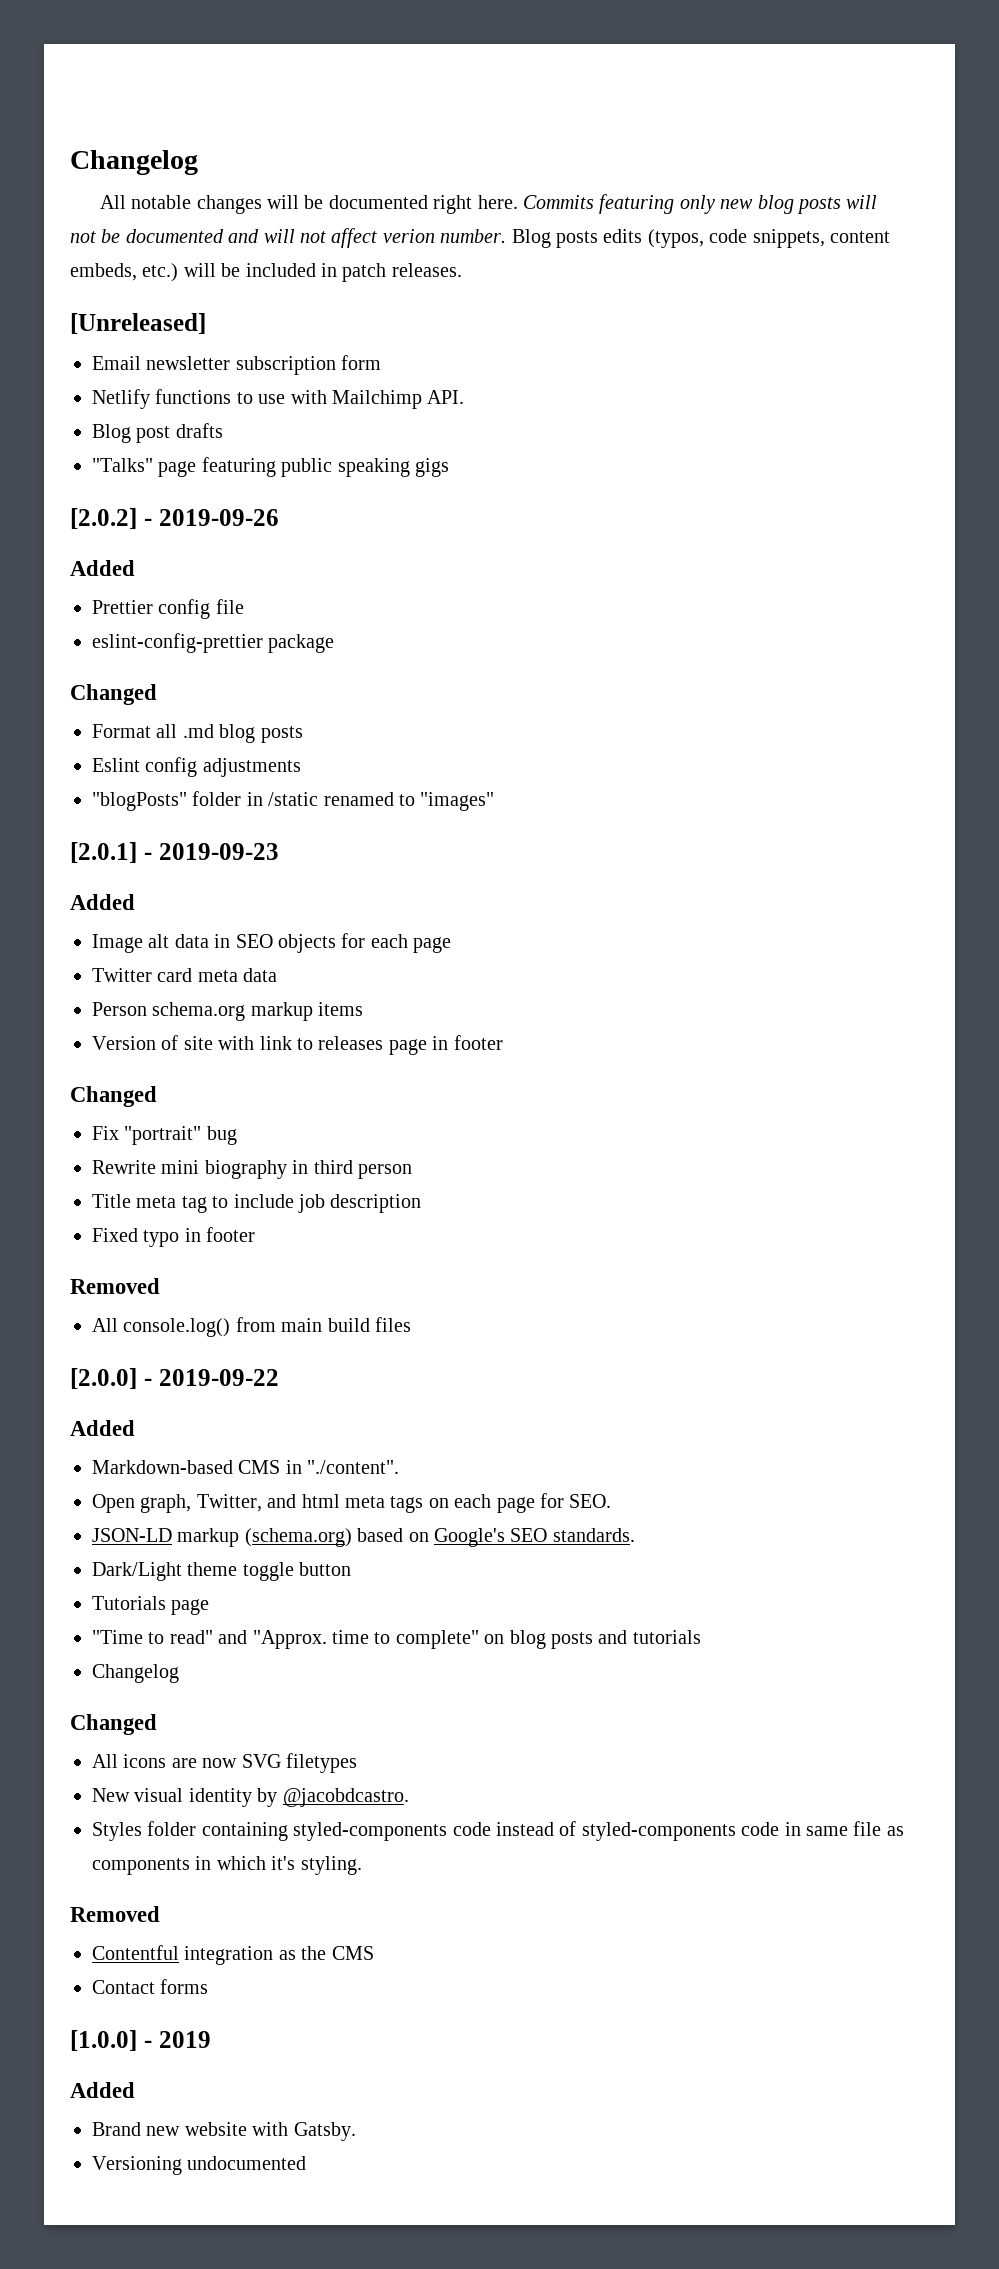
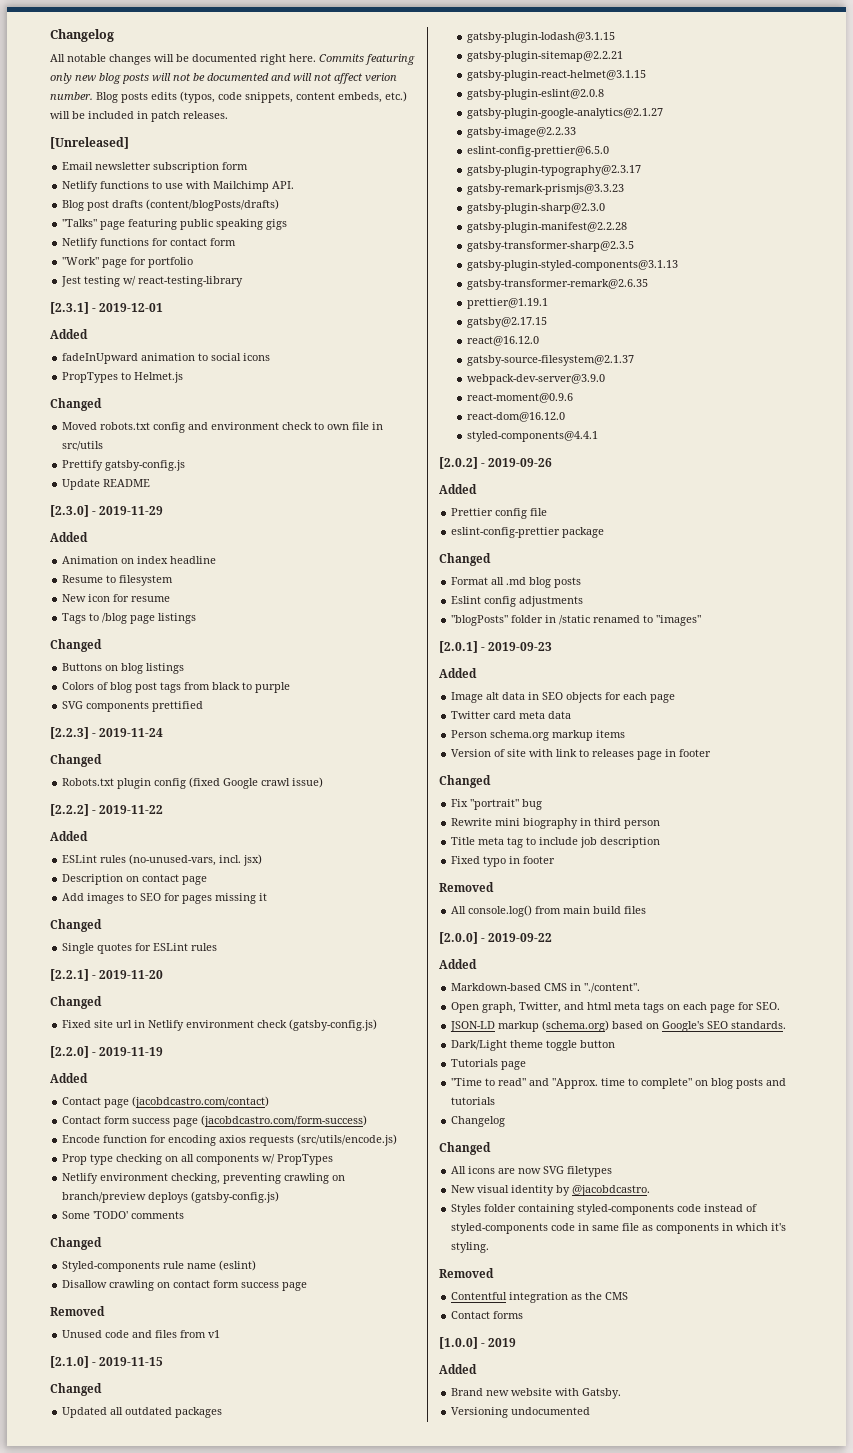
- Blog post drafts
+ Blog post drafts (content/blogPosts/drafts)
+ Netlify functions for contact form
+ "Work" page for portfolio
+ Jest testing w/ react-testing-library
+ [2.3.1] - 2019-12-01
+ Added
+ fadeInUpward animation to social icons
+ PropTypes to Helmet.js
+ Changed
+ Moved robots.txt config and environment check to own file in src/utils
+ Prettify gatsby-config.js
+ Update README
+ [2.3.0] - 2019-11-29
+ Added
+ Animation on index headline
+ Resume to filesystem
+ New icon for resume
+ Tags to /blog page listings
+ Changed
+ Buttons on blog listings
+ Colors of blog post tags from black to purple
+ SVG components prettified
+ [2.2.3] - 2019-11-24
+ Changed
+ Robots.txt plugin config (fixed Google crawl issue)
+ [2.2.2] - 2019-11-22
+ Added
+ ESLint rules (no-unused-vars, incl. jsx)
+ Description on contact page
+ Add images to SEO for pages missing it
+ Changed
+ Single quotes for ESLint rules
+ [2.2.1] - 2019-11-20
+ Changed
+ Fixed site url in Netlify environment check (gatsby-config.js)
+ [2.2.0] - 2019-11-19
+ Added
+ Contact page (jacobdcastro.com/contact)
+ Contact form success page (jacobdcastro.com/form-success)
+ Encode function for encoding axios requests (src/utils/encode.js)
+ Prop type checking on all components w/ PropTypes
+ Netlify environment checking, preventing crawling on branch/preview deploys (gatsby-config.js)
+ Some 'TODO' comments
+ Changed
+ Styled-components rule name (eslint)
+ Disallow crawling on contact form success page
+ Removed
+ Unused code and files from v1
+ [2.1.0] - 2019-11-15
+ Changed
+ Updated all outdated packages
+ gatsby-plugin-lodash@3.1.15
+ gatsby-plugin-sitemap@2.2.21
+ gatsby-plugin-react-helmet@3.1.15
+ gatsby-plugin-eslint@2.0.8
+ gatsby-plugin-google-analytics@2.1.27
+ gatsby-image@2.2.33
+ eslint-config-prettier@6.5.0
+ gatsby-plugin-typography@2.3.17
+ gatsby-remark-prismjs@3.3.23
+ gatsby-plugin-sharp@2.3.0
+ gatsby-plugin-manifest@2.2.28
+ gatsby-transformer-sharp@2.3.5
+ gatsby-plugin-styled-components@3.1.13
+ gatsby-transformer-remark@2.6.35
+ prettier@1.19.1
+ gatsby@2.17.15
+ react@16.12.0
+ gatsby-source-filesystem@2.1.37
+ webpack-dev-server@3.9.0
+ react-moment@0.9.6
+ react-dom@16.12.0
+ styled-components@4.4.1

